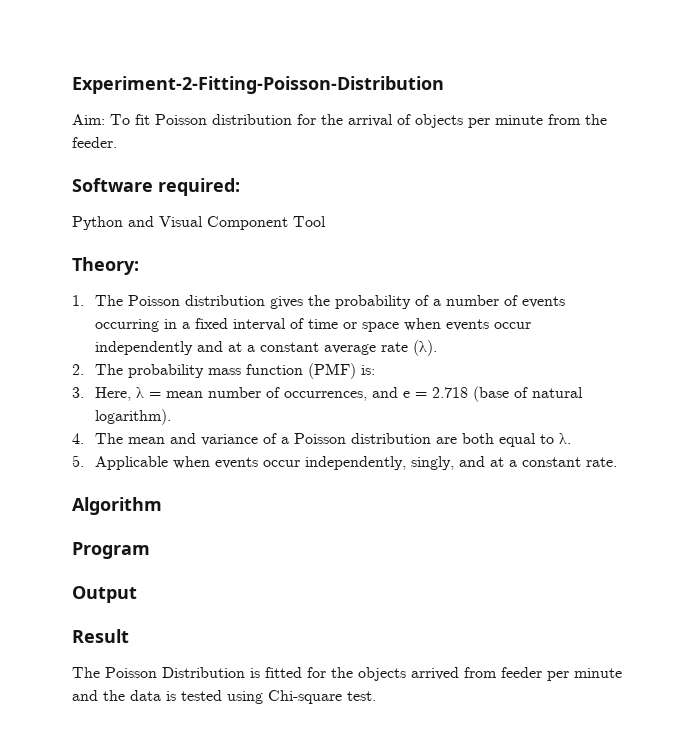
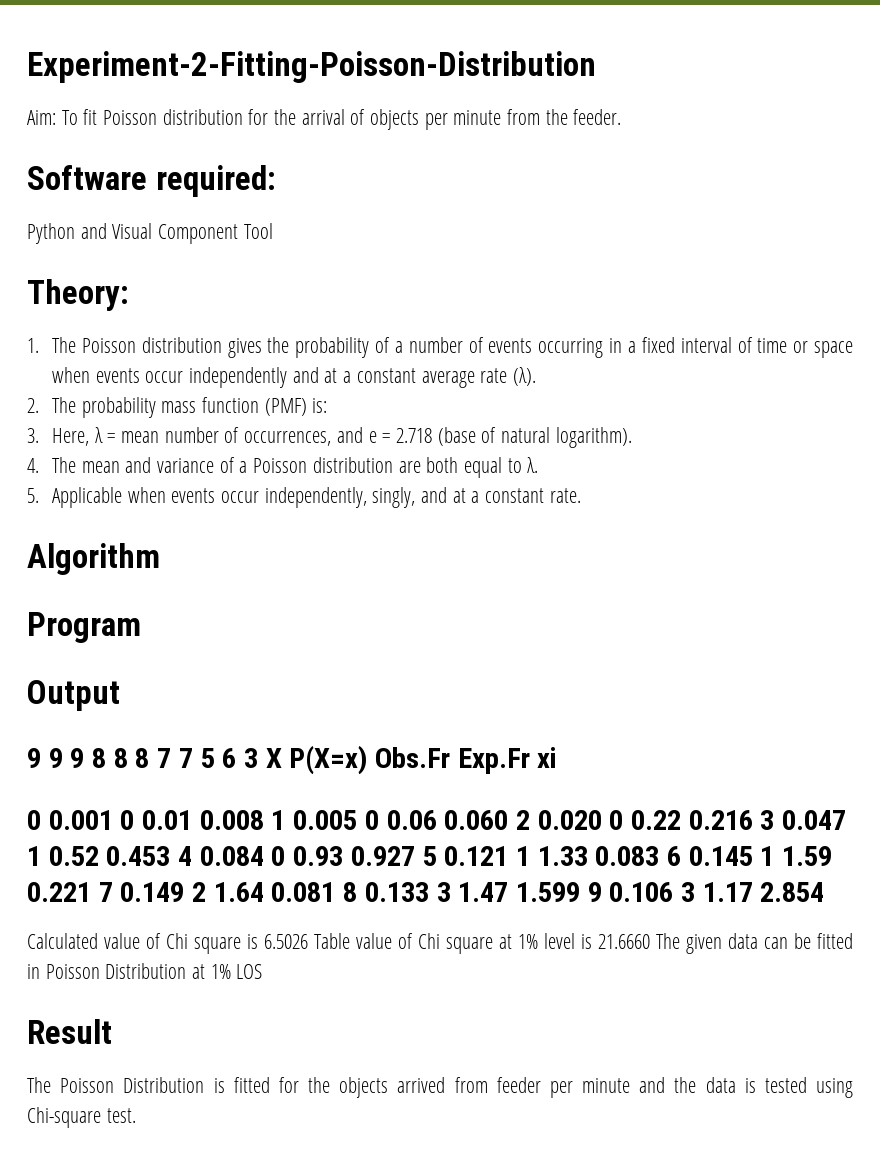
+ 9 9 9 8 8 8 7 7 5 6 3 X P(X=x) Obs.Fr Exp.Fr xi
+ 0 0.001 0 0.01 0.008 1 0.005 0 0.06 0.060 2 0.020 0 0.22 0.216 3 0.047 1 0.52 0.453 4 0.084 0 0.93 0.927 5 0.121 1 1.33 0.083 6 0.145 1 1.59 0.221 7 0.149 2 1.64 0.081 8 0.133 3 1.47 1.599 9 0.106 3 1.17 2.854
+ Calculated value of Chi square is 6.5026 Table value of Chi square at 1% level is 21.6660 The given data can be fitted in Poisson Distribution at 1% LOS

